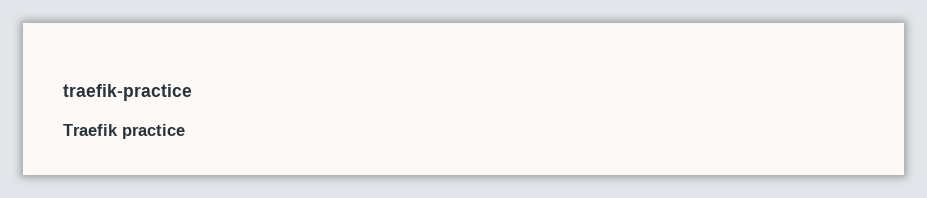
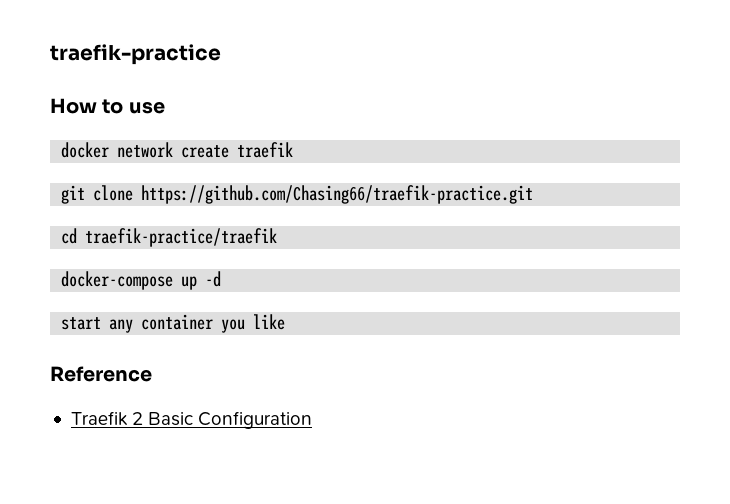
- Traefik practice
+ How to use
+ docker network create traefik
+ git clone https://github.com/Chasing66/traefik-practice.git
+ cd traefik-practice/traefik
+ docker-compose up -d
+ start any container you like
+ Reference
+ Traefik 2 Basic Configuration

